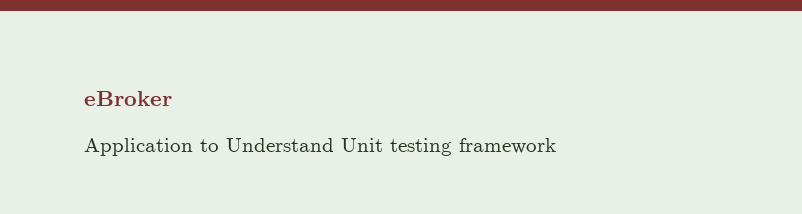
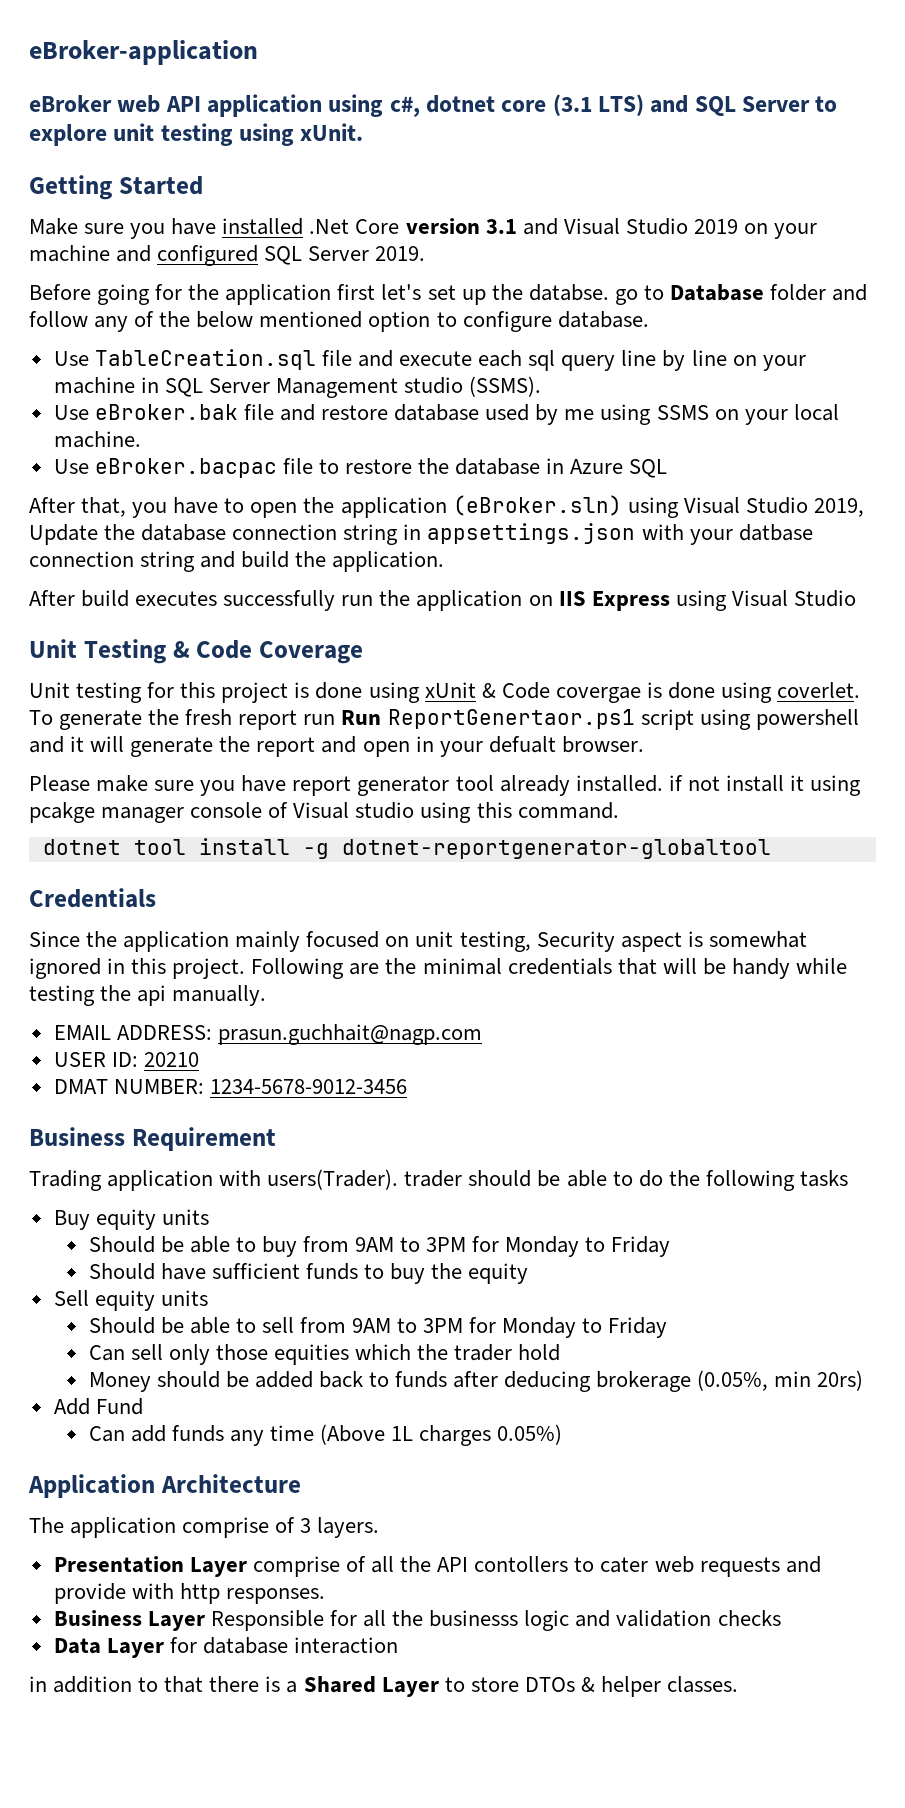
+ eBroker-application
- eBroker
- Application to Understand Unit testing framework
+ eBroker web API application using c#, dotnet core (3.1 LTS) and SQL Server to explore unit testing using xUnit.
+ Getting Started
+ Make sure you have installed .Net Core version 3.1 and Visual Studio 2019 on your machine and configured SQL Server 2019.
+ Before going for the application first let's set up the databse. go to Database folder and follow any of the below mentioned option to configure database.
+ Use TableCreation.sql file and execute each sql query line by line on your machine in SQL Server Management studio (SSMS).
+ Use eBroker.bak file and restore database used by me using SSMS on your local machine.
+ Use eBroker.bacpac file to restore the database in Azure SQL
+ After that, you have to open the application (eBroker.sln) using Visual Studio 2019, Update the database connection string in appsettings.json with your datbase connection string and build the application.
+ After build executes successfully run the application on IIS Express using Visual Studio
+ Unit Testing & Code Coverage
+ Unit testing for this project is done using xUnit & Code covergae is done using coverlet. To generate the fresh report run Run ReportGenertaor.ps1 script using powershell and it will generate the report and open in your defualt browser.
+ Please make sure you have report generator tool already installed. if not install it using pcakge manager console of Visual studio using this command.
+ dotnet tool install -g dotnet-reportgenerator-globaltool
+ Credentials
+ Since the application mainly focused on unit testing, Security aspect is somewhat ignored in this project. Following are the minimal credentials that will be handy while testing the api manually.
+ EMAIL ADDRESS: prasun.guchhait@nagp.com
+ USER ID: 20210
+ DMAT NUMBER: 1234-5678-9012-3456
+ Business Requirement
+ Trading application with users(Trader). trader should be able to do the following tasks
+ Buy equity units
+ Should be able to buy from 9AM to 3PM for Monday to Friday
+ Should have sufficient funds to buy the equity
+ Sell equity units
+ Should be able to sell from 9AM to 3PM for Monday to Friday
+ Can sell only those equities which the trader hold
+ Money should be added back to funds after deducing brokerage (0.05%, min 20rs)
+ Add Fund
+ Can add funds any time (Above 1L charges 0.05%)
+ Application Architecture
+ The application comprise of 3 layers.
+ Presentation Layer comprise of all the API contollers to cater web requests and provide with http responses.
+ Business Layer Responsible for all the businesss logic and validation checks
+ Data Layer for database interaction
+ in addition to that there is a Shared Layer to store DTOs & helper classes.

